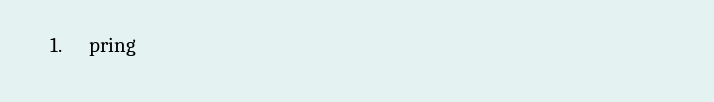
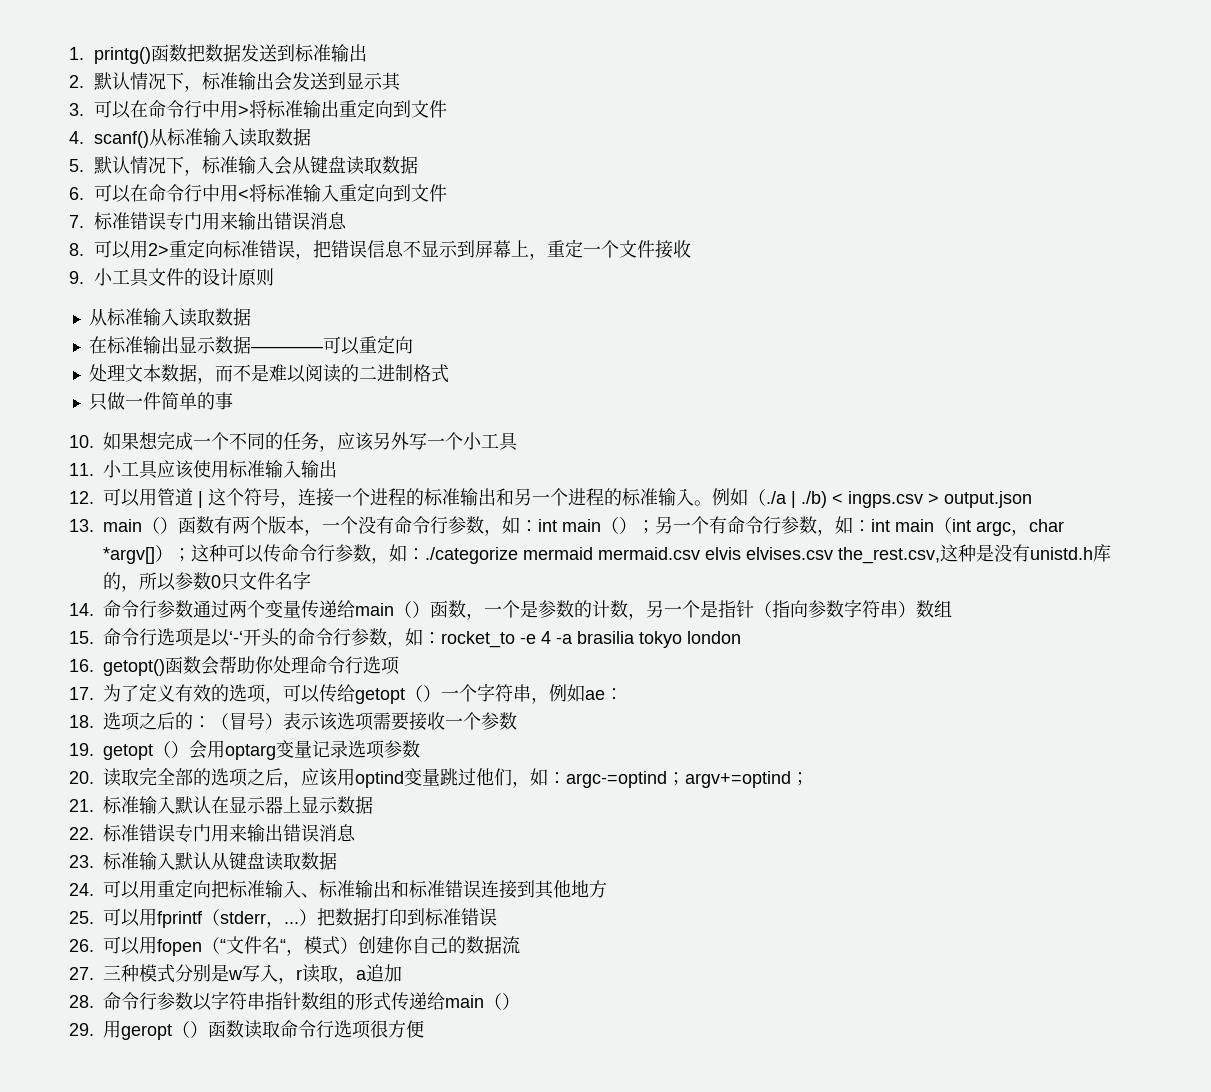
- 1. pring
+ 1. printg()函数把数据发送到标准输出
+ 2.默认情况下，标准输出会发送到显示其
+ 3.可以在命令行中用>将标准输出重定向到文件
+ 4. scanf()从标准输入读取数据
+ 5.默认情况下，标准输入会从键盘读取数据
+ 6.可以在命令行中用<将标准输入重定向到文件
+ 7.标准错误专门用来输出错误消息
+ 8.可以用2>重定向标准错误，把错误信息不显示到屏幕上，重定一个文件接收
+ 9.小工具文件的设计原则
+ 从标准输入读取数据
+ 在标准输出显示数据————可以重定向
+ 处理文本数据，而不是难以阅读的二进制格式
+ 只做一件简单的事
+ 10.如果想完成一个不同的任务，应该另外写一个小工具
+ 11.小工具应该使用标准输入输出
+ 12.可以用管道 | 这个符号，连接一个进程的标准输出和另一个进程的标准输入。例如（./a | ./b) < ingps.csv > output.json
+ 13. main（）函数有两个版本，一个没有命令行参数，如：int main（）；另一个有命令行参数，如：int main（int argc，char *argv[]）；这种可以传命令行参数，如：./categorize mermaid mermaid.csv elvis elvises.csv the_rest.csv,这种是没有unistd.h库的，所以参数0只文件名字
+ 14.命令行参数通过两个变量传递给main（）函数，一个是参数的计数，另一个是指针（指向参数字符串）数组
+ 15.命令行选项是以‘-‘开头的命令行参数，如：rocket_to -e 4 -a brasilia tokyo london
+ 16. getopt()函数会帮助你处理命令行选项
+ 17.为了定义有效的选项，可以传给getopt（）一个字符串，例如ae：
+ 18.选项之后的：（冒号）表示该选项需要接收一个参数
+ 19. getopt（）会用optarg变量记录选项参数
+ 20.读取完全部的选项之后，应该用optind变量跳过他们，如：argc-=optind；argv+=optind；
+ 21.标准输入默认在显示器上显示数据
+ 22.标准错误专门用来输出错误消息
+ 23.标准输入默认从键盘读取数据
+ 24.可以用重定向把标准输入、标准输出和标准错误连接到其他地方
+ 25.可以用fprintf（stderr，...）把数据打印到标准错误
+ 26.可以用fopen（“文件名“，模式）创建你自己的数据流
+ 27.三种模式分别是w写入，r读取，a追加
+ 28.命令行参数以字符串指针数组的形式传递给main（）
+ 29.用geropt（）函数读取命令行选项很方便

